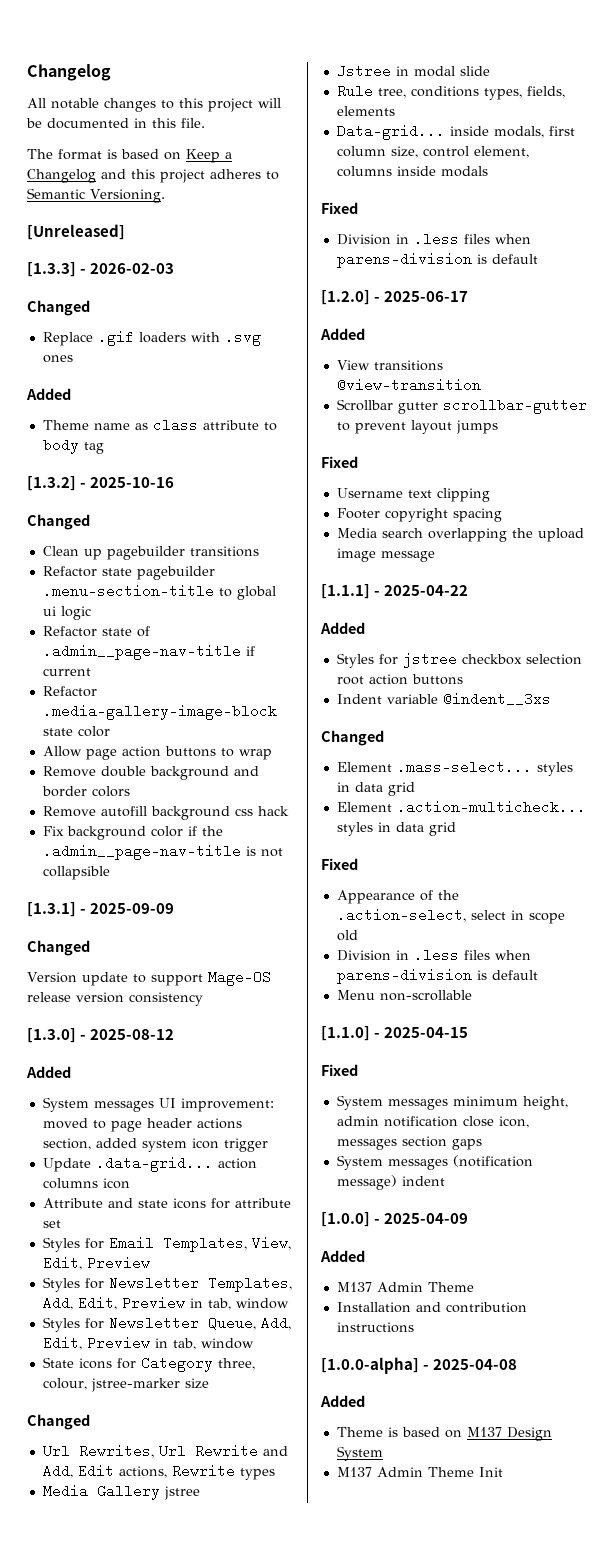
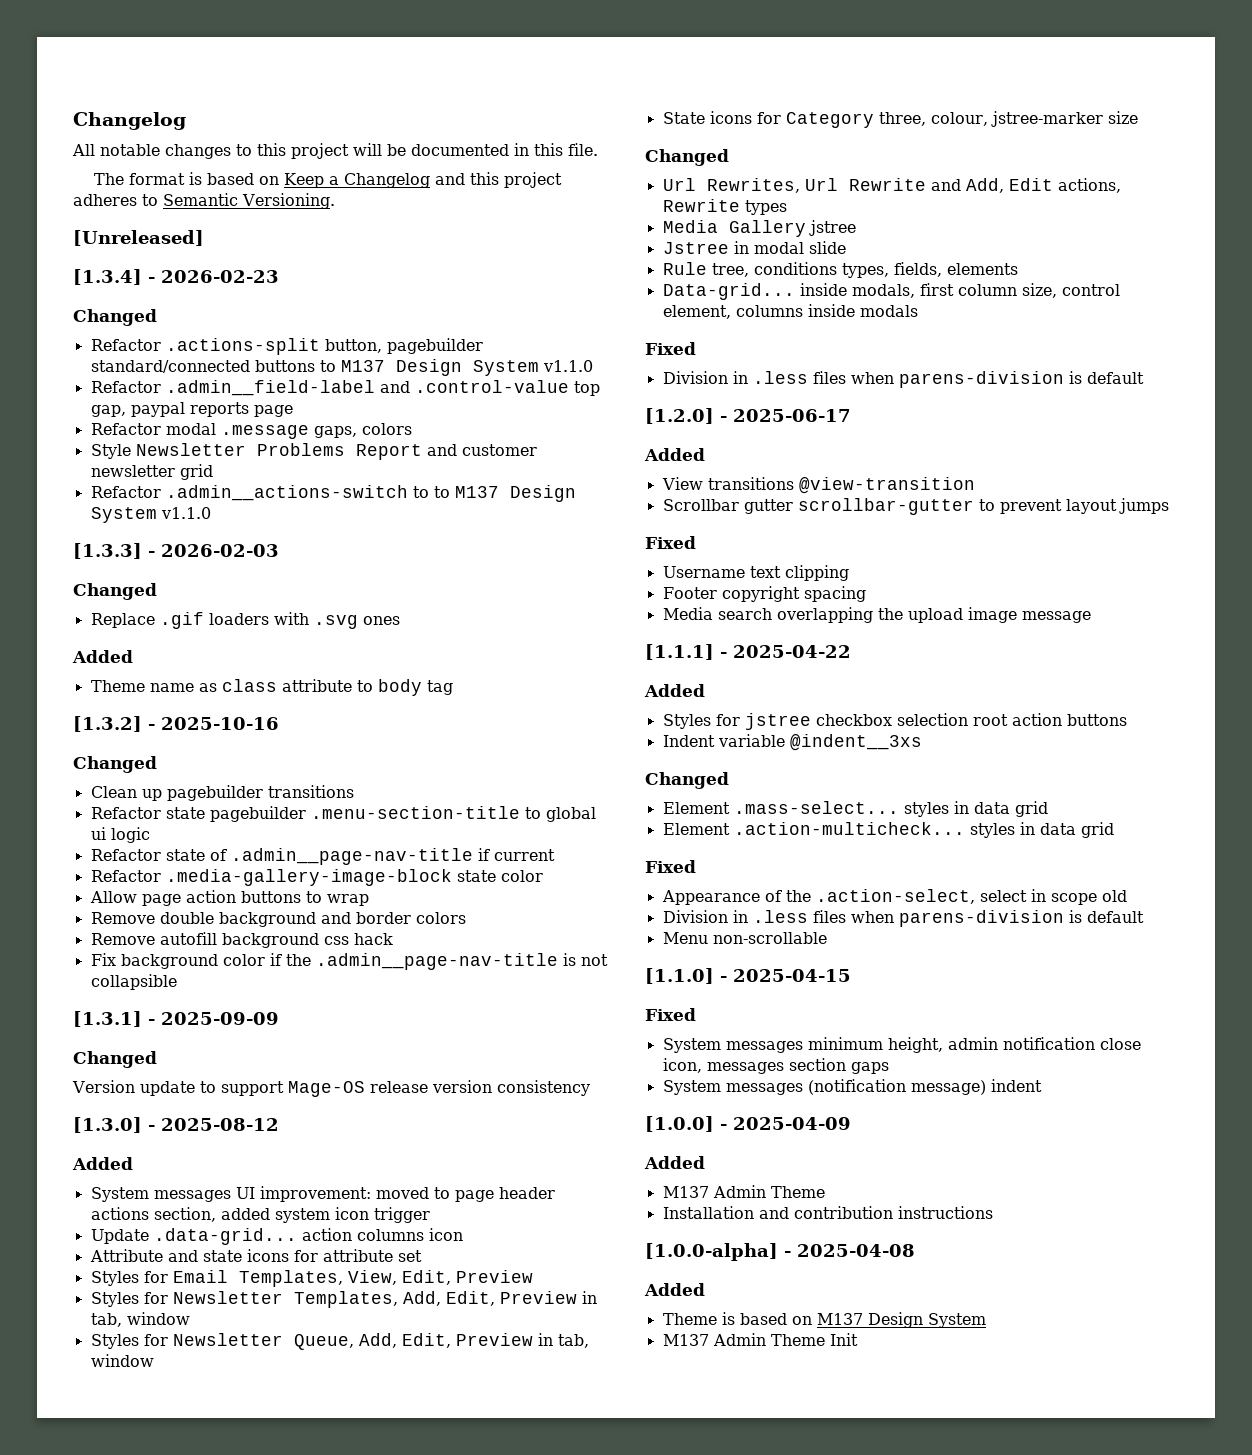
+ [1.3.4] - 2026-02-23
+ Changed
+ Refactor .actions-split button, pagebuilder standard/connected buttons to M137 Design System v1.1.0
+ Refactor .admin__field-label and .control-value top gap, paypal reports page
+ Refactor modal .message gaps, colors
+ Style Newsletter Problems Report and customer newsletter grid
+ Refactor .admin__actions-switch to to M137 Design System v1.1.0

